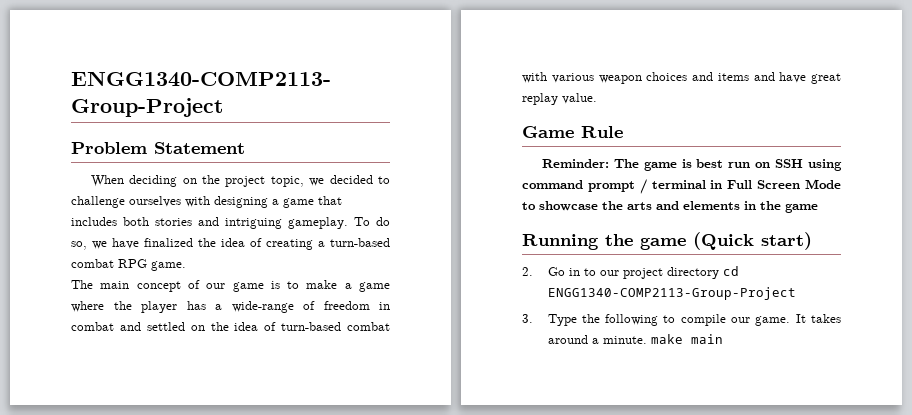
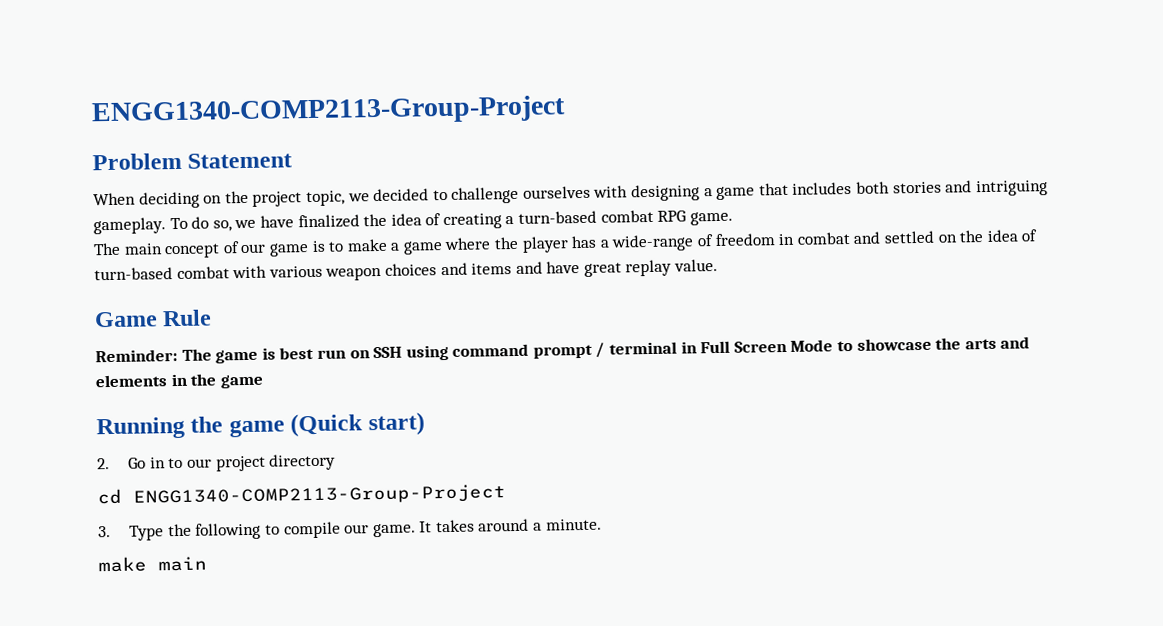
- 2. Go in to our project directory cd ENGG1340-COMP2113-Group-Project
+ 2. Go in to our project directory
+ cd ENGG1340-COMP2113-Group-Project
- It takes around a minute. make main
+ It takes around a minute.
+ make main

